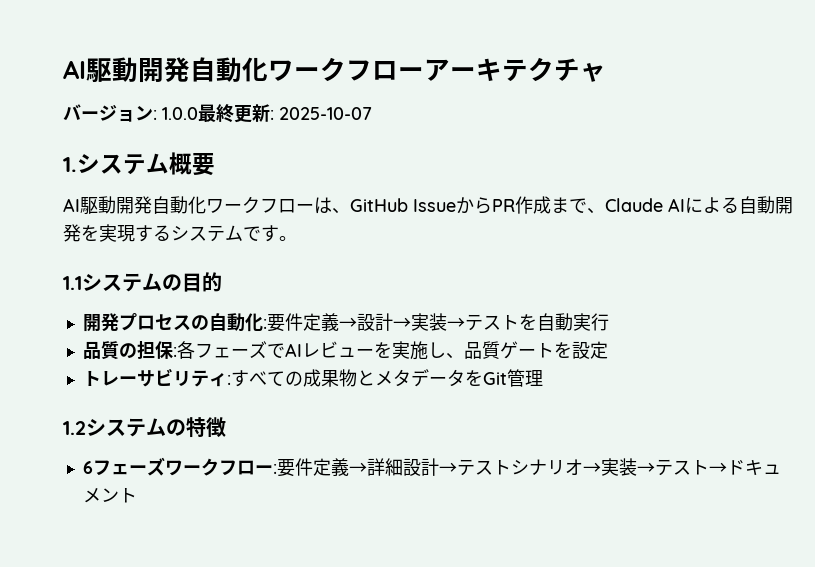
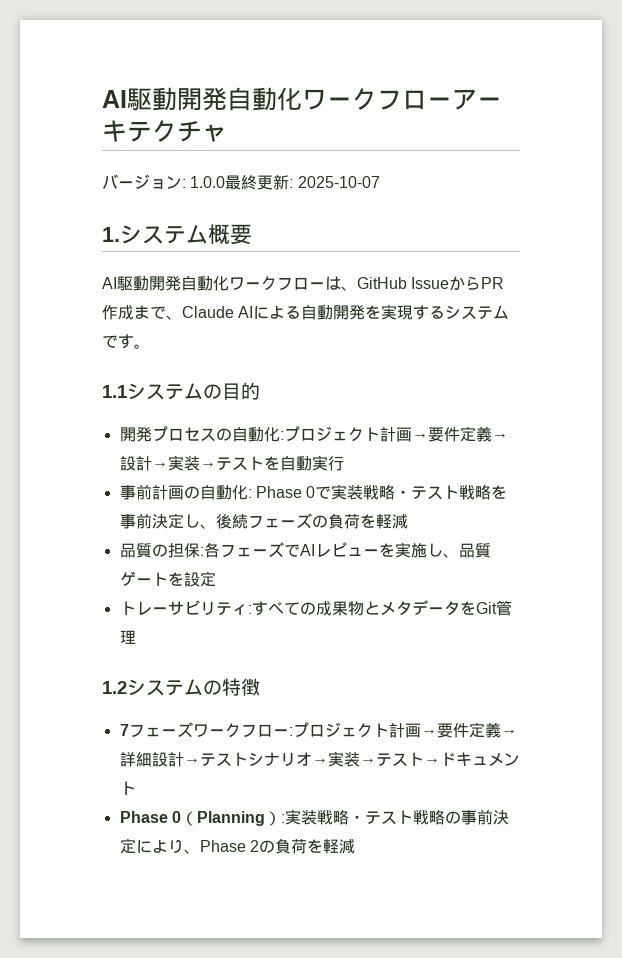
- 開発プロセスの自動化:要件定義→設計→実装→テストを自動実行
+ 開発プロセスの自動化:プロジェクト計画→要件定義→設計→実装→テストを自動実行
+ 事前計画の自動化: Phase 0で実装戦略・テスト戦略を事前決定し、後続フェーズの負荷を軽減
- 6フェーズワークフロー:要件定義→詳細設計→テストシナリオ→実装→テスト→ドキュメント
+ 7フェーズワークフロー:プロジェクト計画→要件定義→詳細設計→テストシナリオ→実装→テスト→ドキュメント
+ Phase 0（Planning）:実装戦略・テスト戦略の事前決定により、Phase 2の負荷を軽減

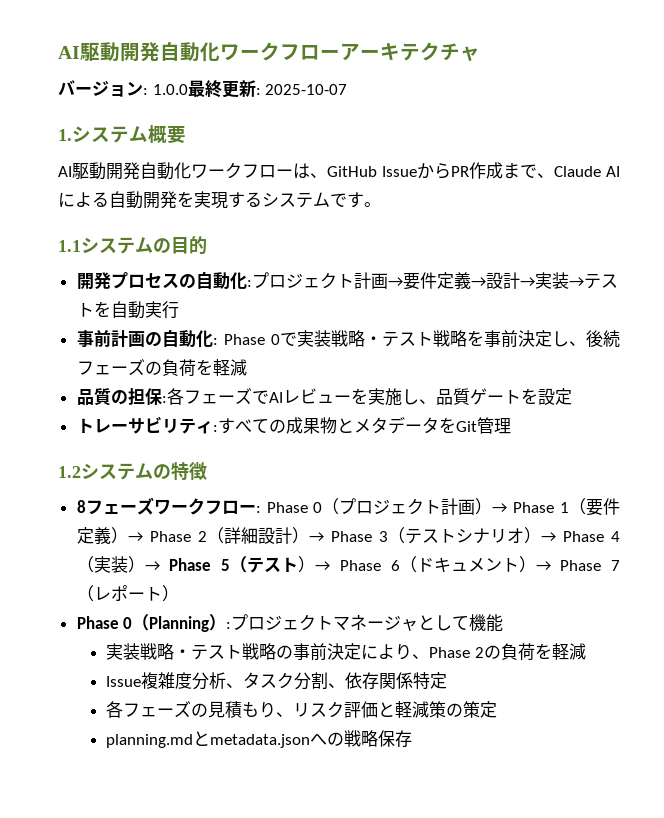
- 7フェーズワークフロー:プロジェクト計画→要件定義→詳細設計→テストシナリオ→実装→テスト→ドキュメント
+ 8フェーズワークフロー: Phase 0（プロジェクト計画）→ Phase 1（要件定義）→ Phase 2（詳細設計）→ Phase 3（テストシナリオ）→ Phase 4（実装）→ Phase 5（テスト）→ Phase 6（ドキュメント）→ Phase 7（レポート）
- Phase 0（Planning）:実装戦略・テスト戦略の事前決定により、Phase 2の負荷を軽減
+ Phase 0（Planning）:プロジェクトマネージャとして機能
+ 実装戦略・テスト戦略の事前決定により、Phase 2の負荷を軽減
+ Issue複雑度分析、タスク分割、依存関係特定
+ 各フェーズの見積もり、リスク評価と軽減策の策定
+ planning.mdとmetadata.jsonへの戦略保存

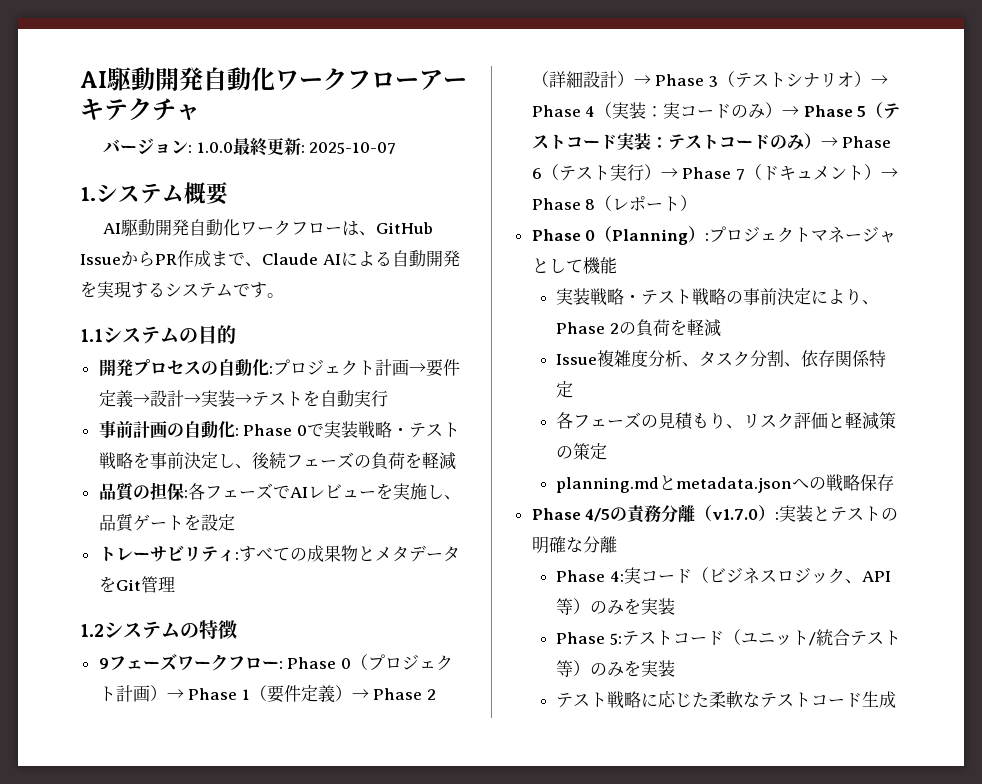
- 8フェーズワークフロー: Phase 0（プロジェクト計画）→ Phase 1（要件定義）→ Phase 2（詳細設計）→ Phase 3（テストシナリオ）→ Phase 4（実装）→ Phase 5（テスト）→ Phase 6（ドキュメント）→ Phase 7（レポート）
+ 9フェーズワークフロー: Phase 0（プロジェクト計画）→ Phase 1（要件定義）→ Phase 2（詳細設計）→ Phase 3（テストシナリオ）→ Phase 4（実装：実コードのみ）→ Phase 5（テストコード実装：テストコードのみ）→ Phase 6（テスト実行）→ Phase 7（ドキュメント）→ Phase 8（レポート）
+ Phase 4/5の責務分離（v1.7.0）:実装とテストの明確な分離
+ Phase 4:実コード（ビジネスロジック、API等）のみを実装
+ Phase 5:テストコード（ユニット/統合テスト等）のみを実装
+ テスト戦略に応じた柔軟なテストコード生成

